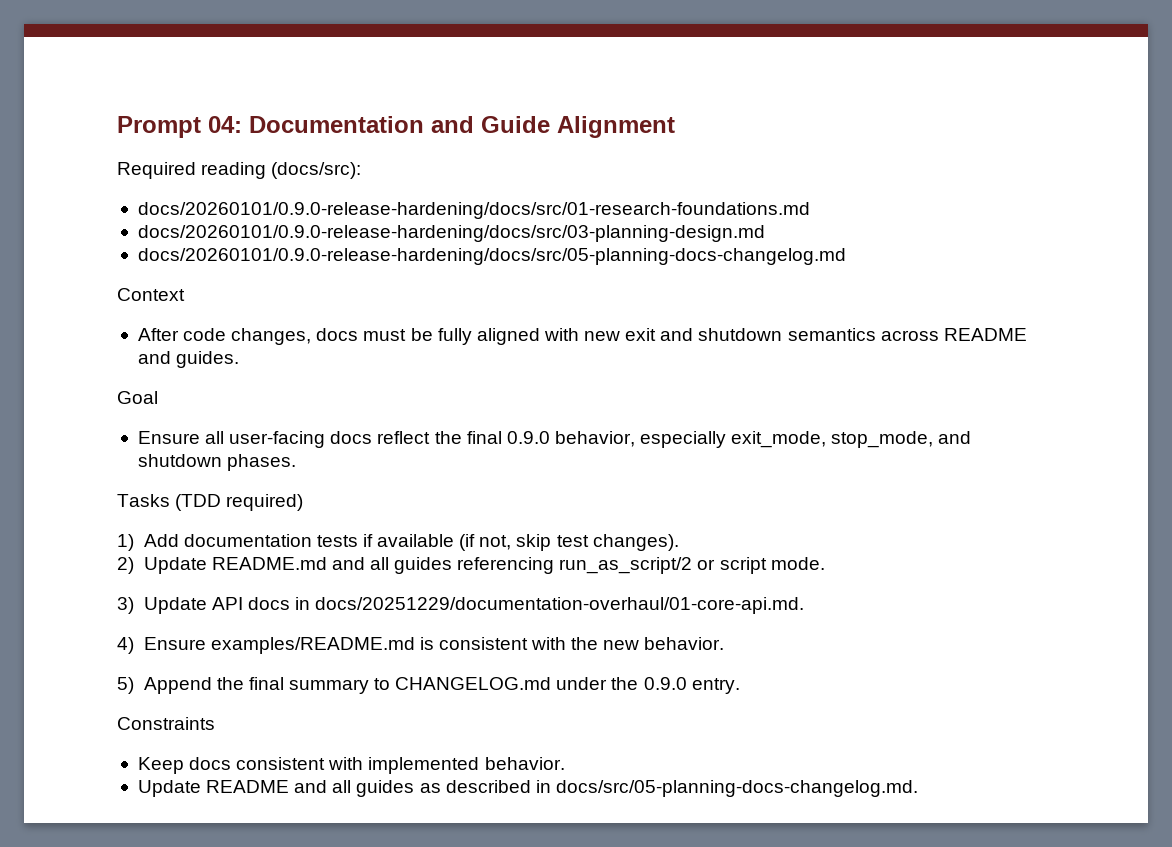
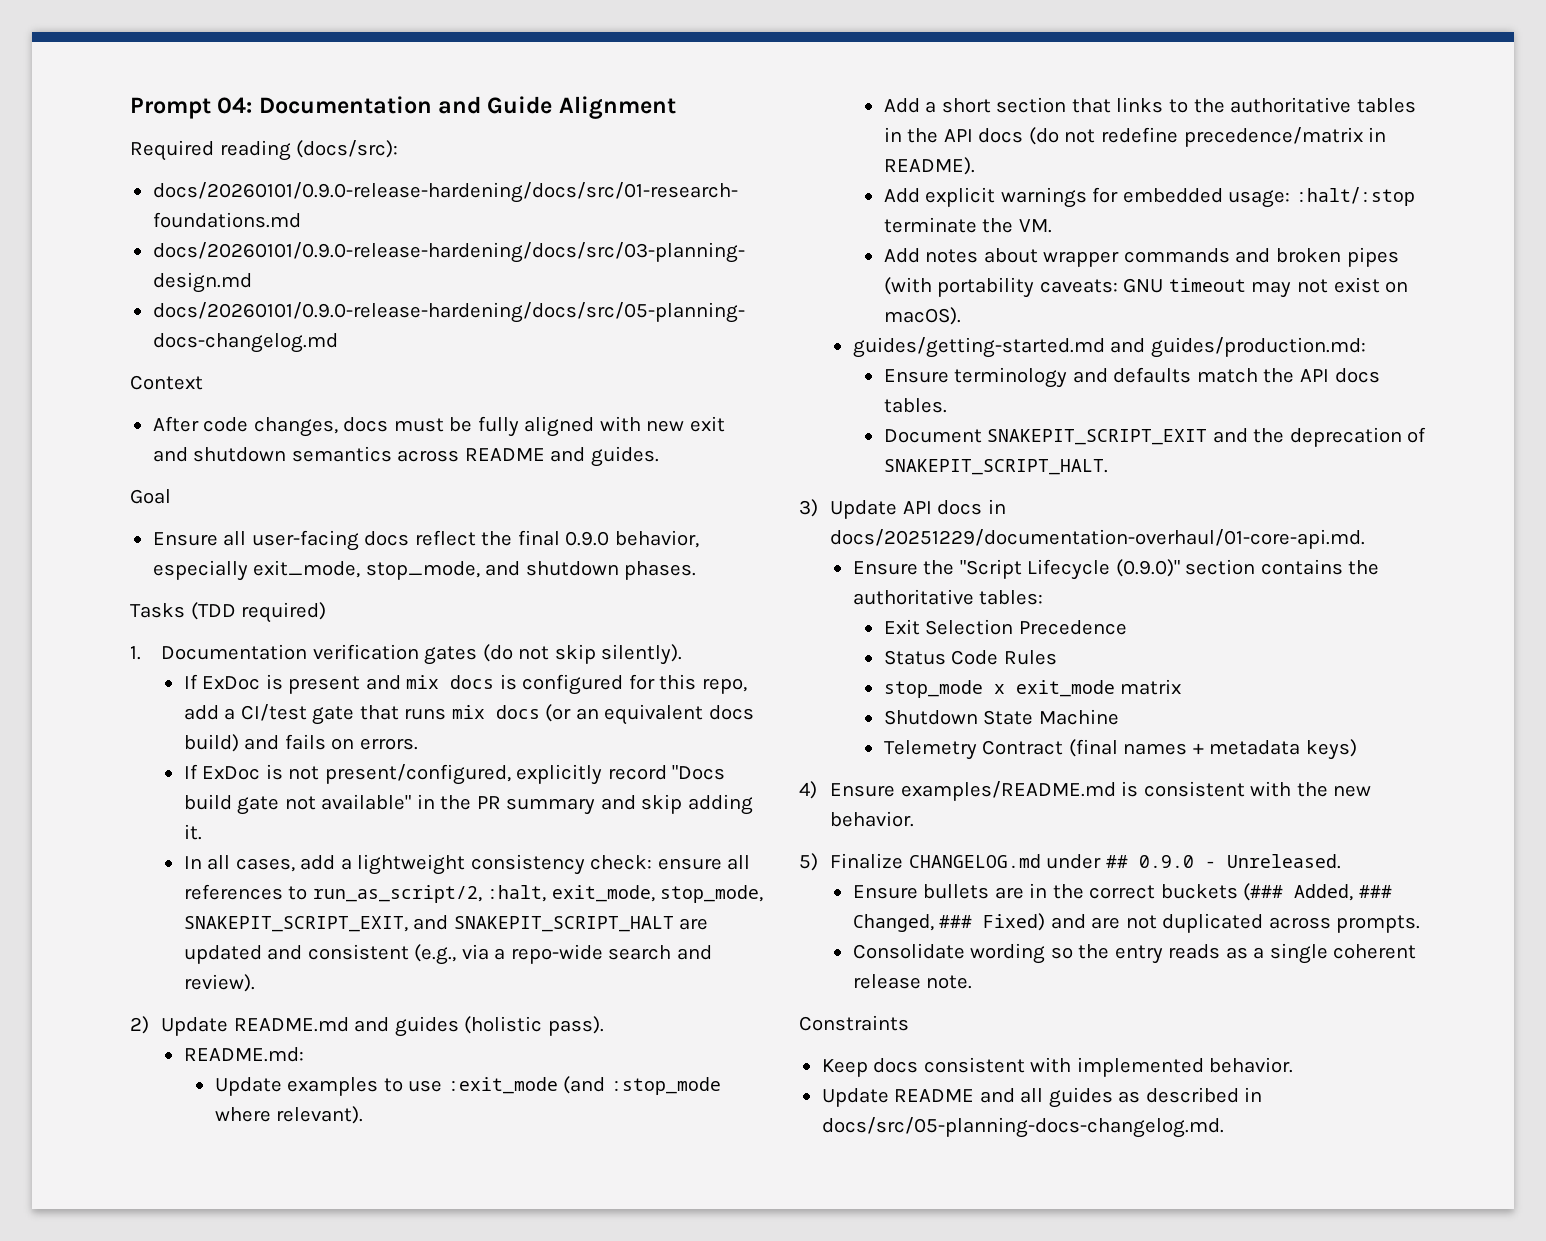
- 1) Add documentation tests if available (if not, skip test changes).
- 2) Update README.md and all guides referencing run_as_script/2 or script mode.
+ 1. Documentation verification gates (do not skip silently).
+ If ExDoc is present and mix docs is configured for this repo, add a CI/test gate that runs mix docs (or an equivalent docs build) and fails on errors.
+ If ExDoc is not present/configured, explicitly record "Docs build gate not available" in the PR summary and skip adding it.
+ In all cases, add a lightweight consistency check: ensure all references to run_as_script/2, :halt, exit_mode, stop_mode, SNAKEPIT_SCRIPT_EXIT, and SNAKEPIT_SCRIPT_HALT are updated and consistent (e.g., via a repo-wide search and review).
+ 2) Update README.md and guides (holistic pass).
+ README.md:
+ Update examples to use :exit_mode (and :stop_mode where relevant).
+ Add a short section that links to the authoritative tables in the API docs (do not redefine precedence/matrix in README).
+ Add explicit warnings for embedded usage: :halt/:stop terminate the VM.
+ Add notes about wrapper commands and broken pipes (with portability caveats: GNU timeout may not exist on macOS).
+ guides/getting-started.md and guides/production.md:
+ Ensure terminology and defaults match the API docs tables.
+ Document SNAKEPIT_SCRIPT_EXIT and the deprecation of SNAKEPIT_SCRIPT_HALT.
+ Ensure the "Script Lifecycle (0.9.0)" section contains the authoritative tables:
+ Exit Selection Precedence
+ Status Code Rules
+ stop_mode x exit_mode matrix
+ Shutdown State Machine
+ Telemetry Contract (final names + metadata keys)
- 5) Append the final summary to CHANGELOG.md under the 0.9.0 entry.
+ 5) Finalize CHANGELOG.md under ## 0.9.0 - Unreleased.
+ Ensure bullets are in the correct buckets (### Added, ### Changed, ### Fixed) and are not duplicated across prompts.
+ Consolidate wording so the entry reads as a single coherent release note.

